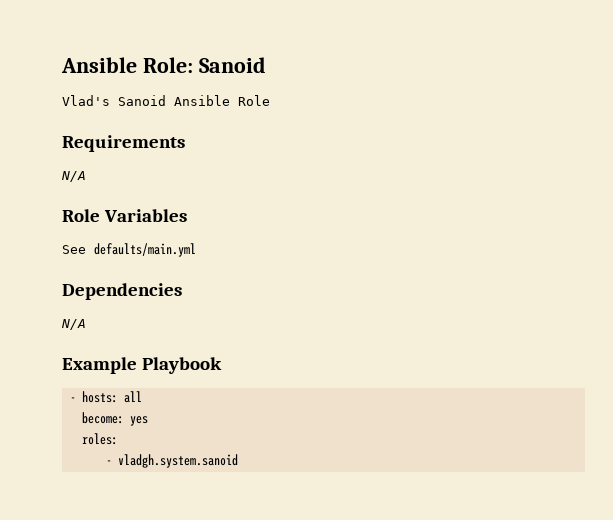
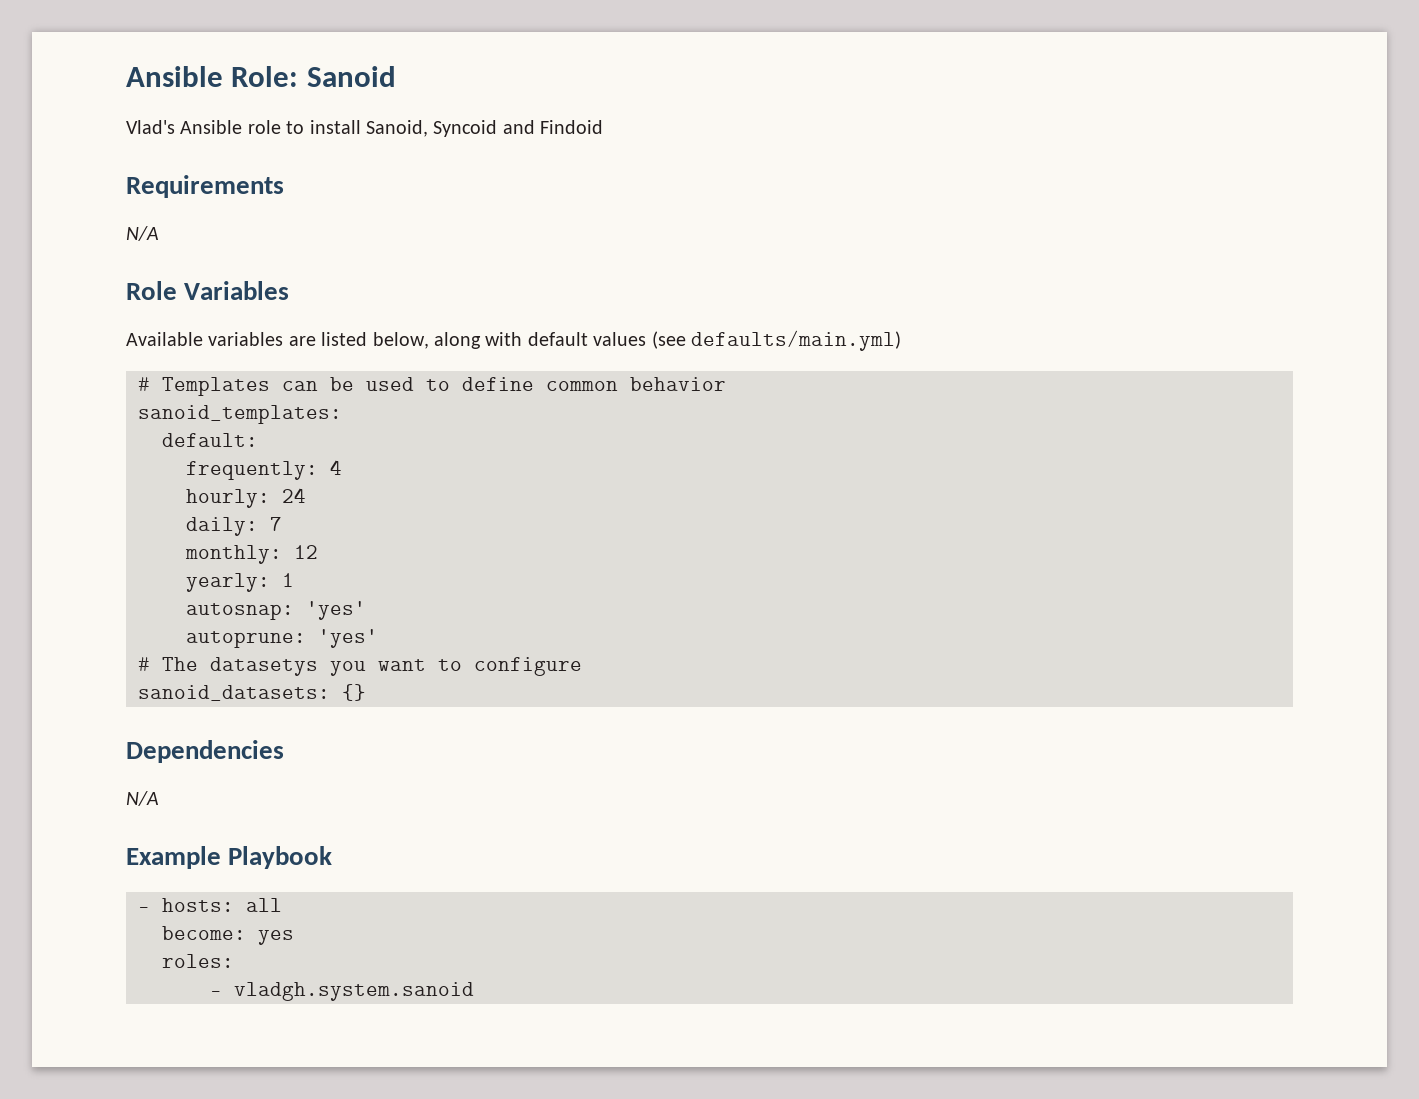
- Vlad's Sanoid Ansible Role
+ Vlad's Ansible role to install Sanoid, Syncoid and Findoid
  Requirements
  N/A
  Role Variables
- See defaults/main.yml
+ Available variables are listed below, along with default values (see defaults/main.yml)
+ # Templates can be used to define common behavior
+ sanoid_templates:
+ default:
+ frequently: 4
+ hourly: 24
+ daily: 7
+ monthly: 12
+ yearly: 1
+ autosnap: 'yes'
+ autoprune: 'yes'
+ # The datasetys you want to configure
+ sanoid_datasets: {}

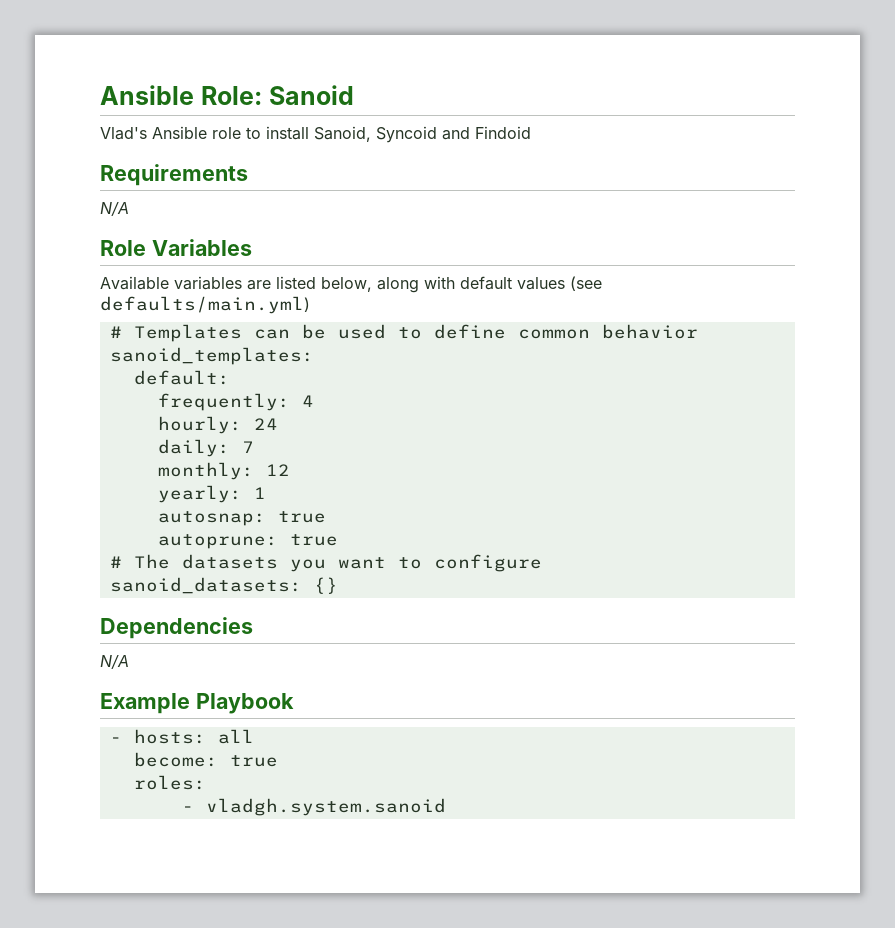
- autosnap: 'yes'
+ autosnap: true
- autoprune: 'yes'
+ autoprune: true
- # The datasetys you want to configure
+ # The datasets you want to configure
- become: yes
+ become: true

